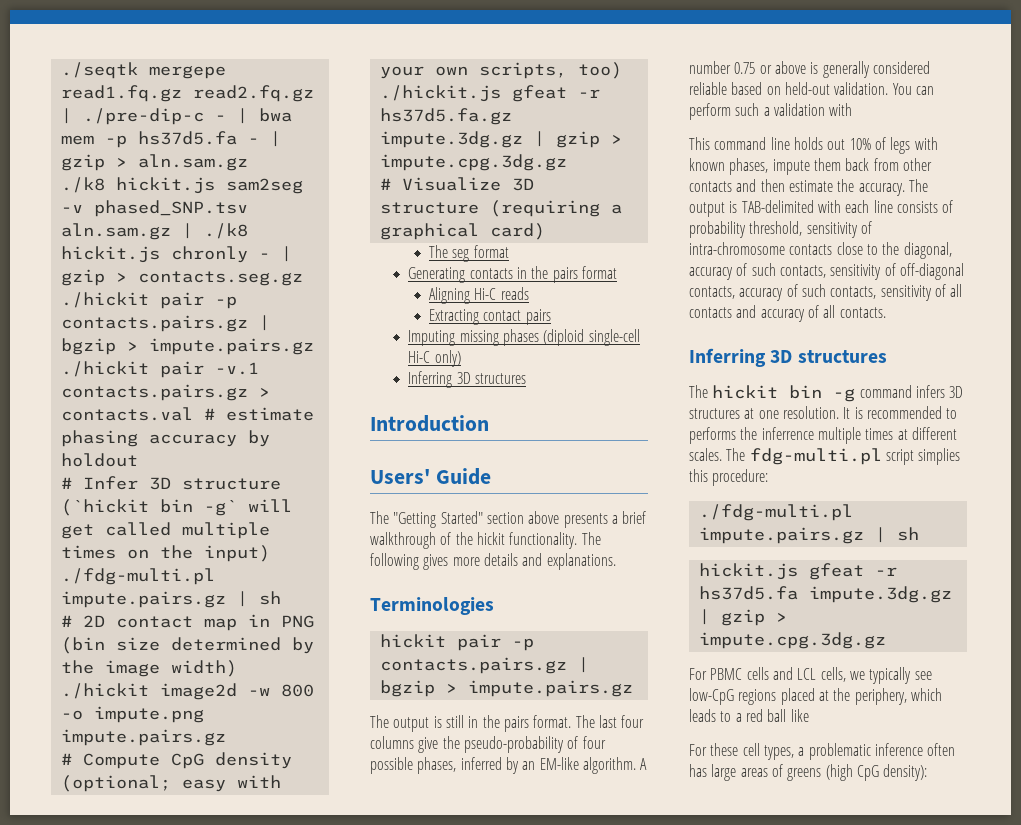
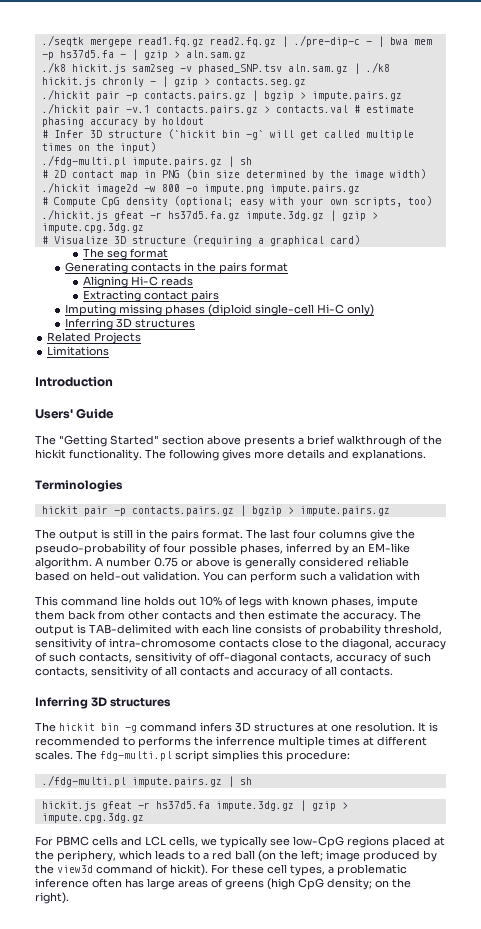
+ Related Projects
+ Limitations
- For PBMC cells and LCL cells, we typically see low-CpG regions placed at the periphery, which leads to a red ball like
- For these cell types, a problematic inference often has large areas of greens (high CpG density):
+ For PBMC cells and LCL cells, we typically see low-CpG regions placed at the periphery, which leads to a red ball (on the left; image produced by the view3d command of hickit). For these cell types, a problematic inference often has large areas of greens (high CpG density; on the right).

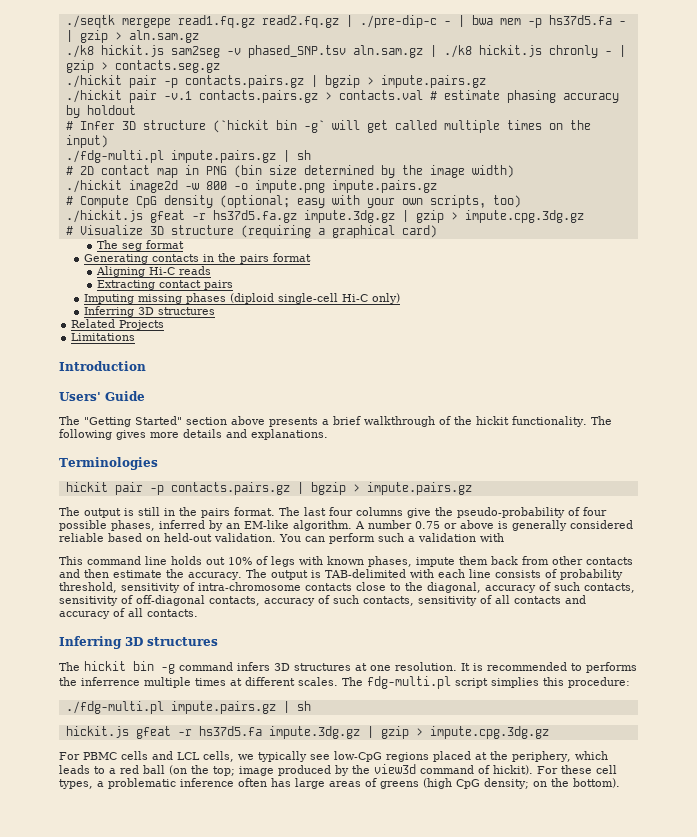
- For PBMC cells and LCL cells, we typically see low-CpG regions placed at the periphery, which leads to a red ball (on the left; image produced by the view3d command of hickit).
+ For PBMC cells and LCL cells, we typically see low-CpG regions placed at the periphery, which leads to a red ball (on the top; image produced by the view3d command of hickit).
- For these cell types, a problematic inference often has large areas of greens (high CpG density; on the right).
+ For these cell types, a problematic inference often has large areas of greens (high CpG density; on the bottom).

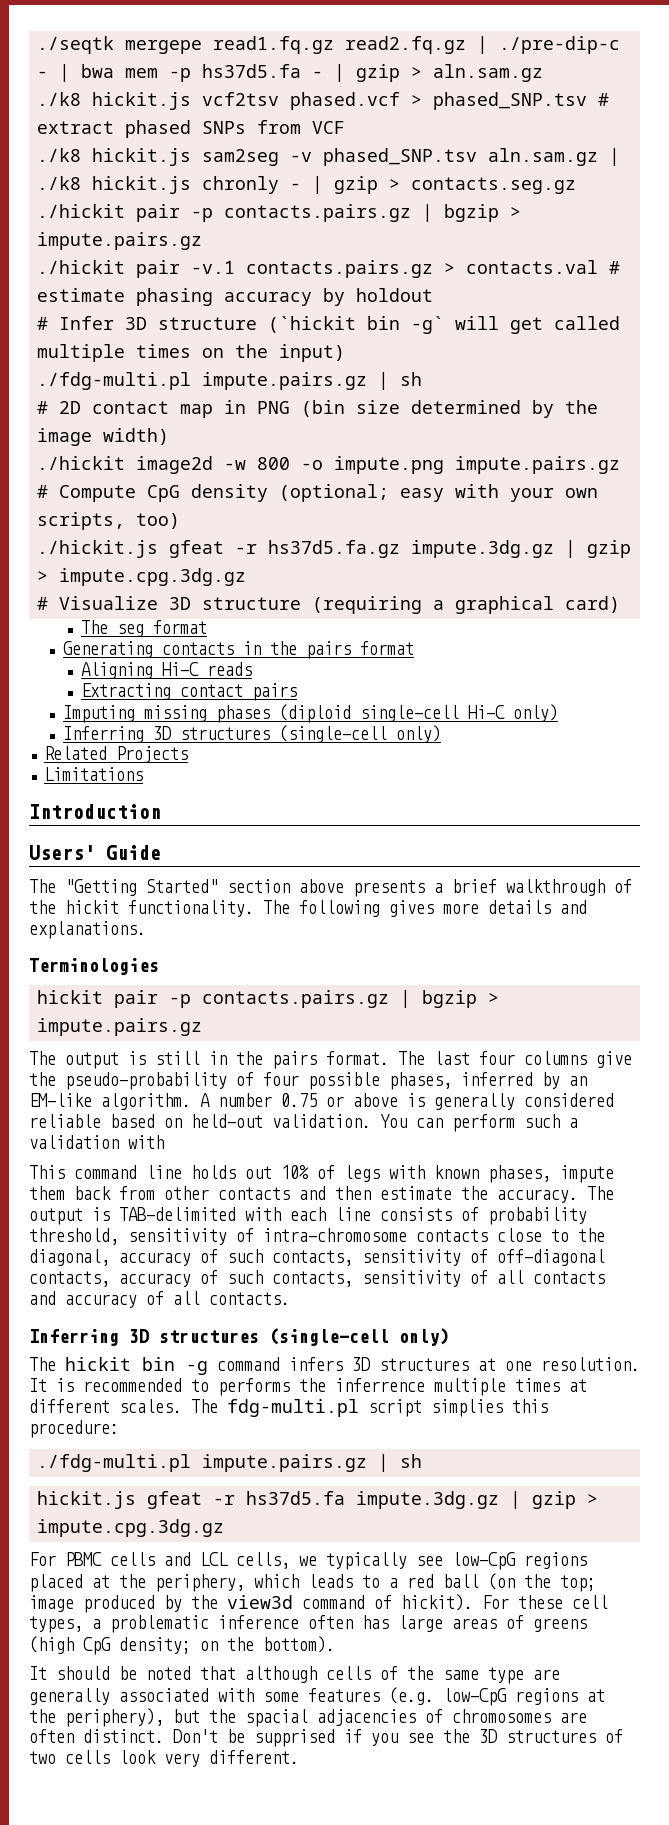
+ ./k8 hickit.js vcf2tsv phased.vcf > phased_SNP.tsv # extract phased SNPs from VCF
  Imputing missing phases (diploid single-cell Hi-C only)
- Inferring 3D structures
+ Inferring 3D structures (single-cell only)
  The output is TAB-delimited with each line consists of probability threshold, sensitivity of intra-chromosome contacts close to the diagonal, accuracy of such contacts, sensitivity of off-diagonal contacts, accuracy of such contacts, sensitivity of all contacts and accuracy of all contacts.
- Inferring 3D structures
+ Inferring 3D structures (single-cell only)
+ It should be noted that although cells of the same type are generally associated with some features (e.g. low-CpG regions at the periphery), but the spacial adjacencies of chromosomes are often distinct. Don't be supprised if you see the 3D structures of two cells look very different.

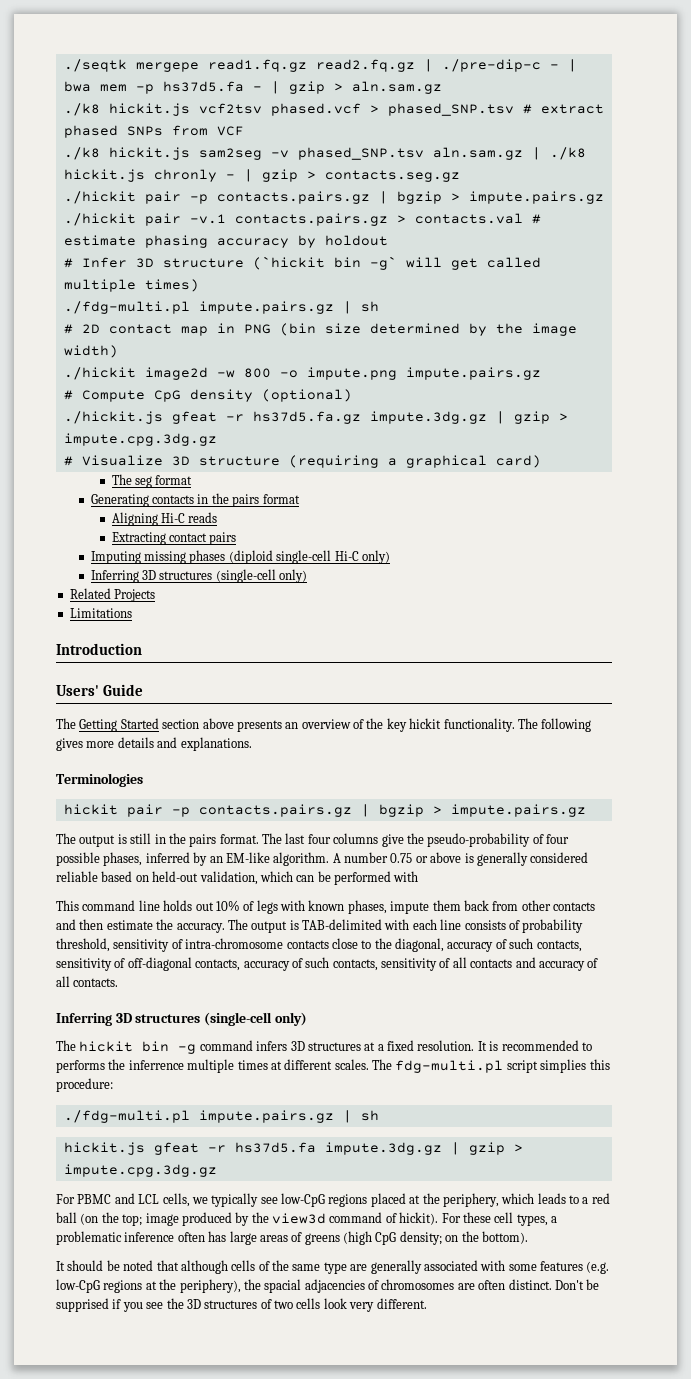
- # Infer 3D structure (`hickit bin -g` will get called multiple times on the input)
+ # Infer 3D structure (`hickit bin -g` will get called multiple times)
- # Compute CpG density (optional; easy with your own scripts, too)
+ # Compute CpG density (optional)
- The "Getting Started" section above presents a brief walkthrough of the hickit functionality.
+ The Getting Started section above presents an overview of the key hickit functionality.
- A number 0.75 or above is generally considered reliable based on held-out validation. You can perform such a validation with
+ A number 0.75 or above is generally considered reliable based on held-out validation, which can be performed with
- The hickit bin -g command infers 3D structures at one resolution.
+ The hickit bin -g command infers 3D structures at a fixed resolution.
- For PBMC cells and LCL cells, we typically see low-CpG regions placed at the periphery, which leads to a red ball (on the top; image produced by the view3d command of hickit).
+ For PBMC and LCL cells, we typically see low-CpG regions placed at the periphery, which leads to a red ball (on the top; image produced by the view3d command of hickit).
- It should be noted that although cells of the same type are generally associated with some features (e.g. low-CpG regions at the periphery), but the spacial adjacencies of chromosomes are often distinct.
+ It should be noted that although cells of the same type are generally associated with some features (e.g. low-CpG regions at the periphery), the spacial adjacencies of chromosomes are often distinct.

